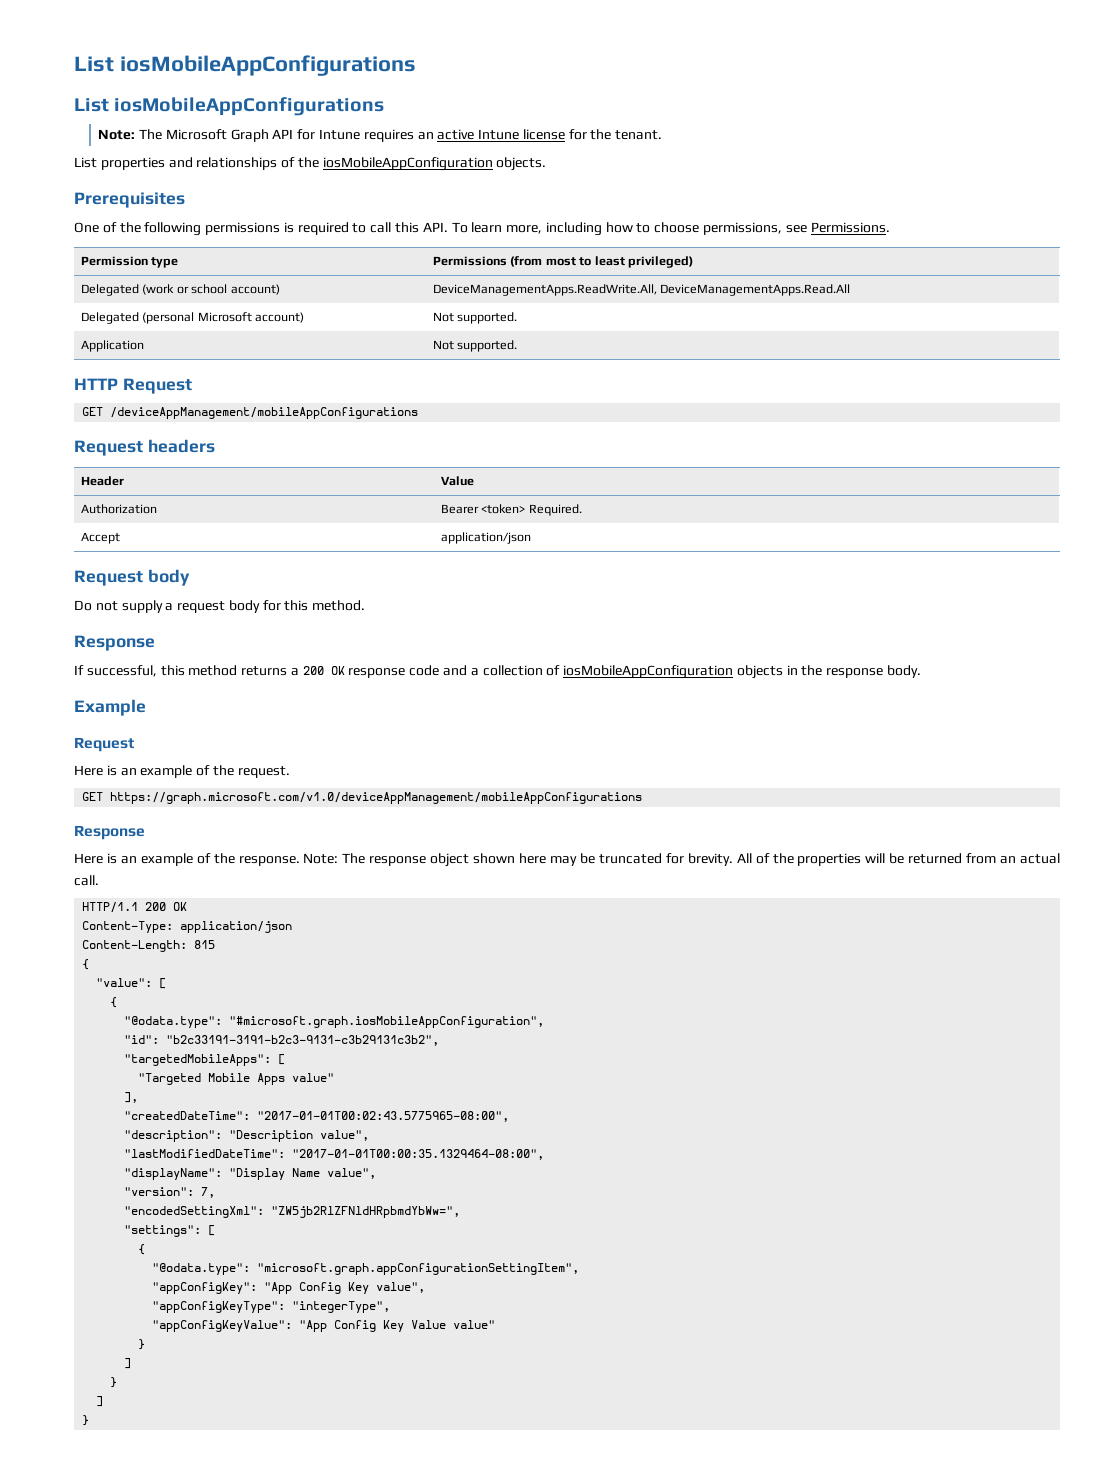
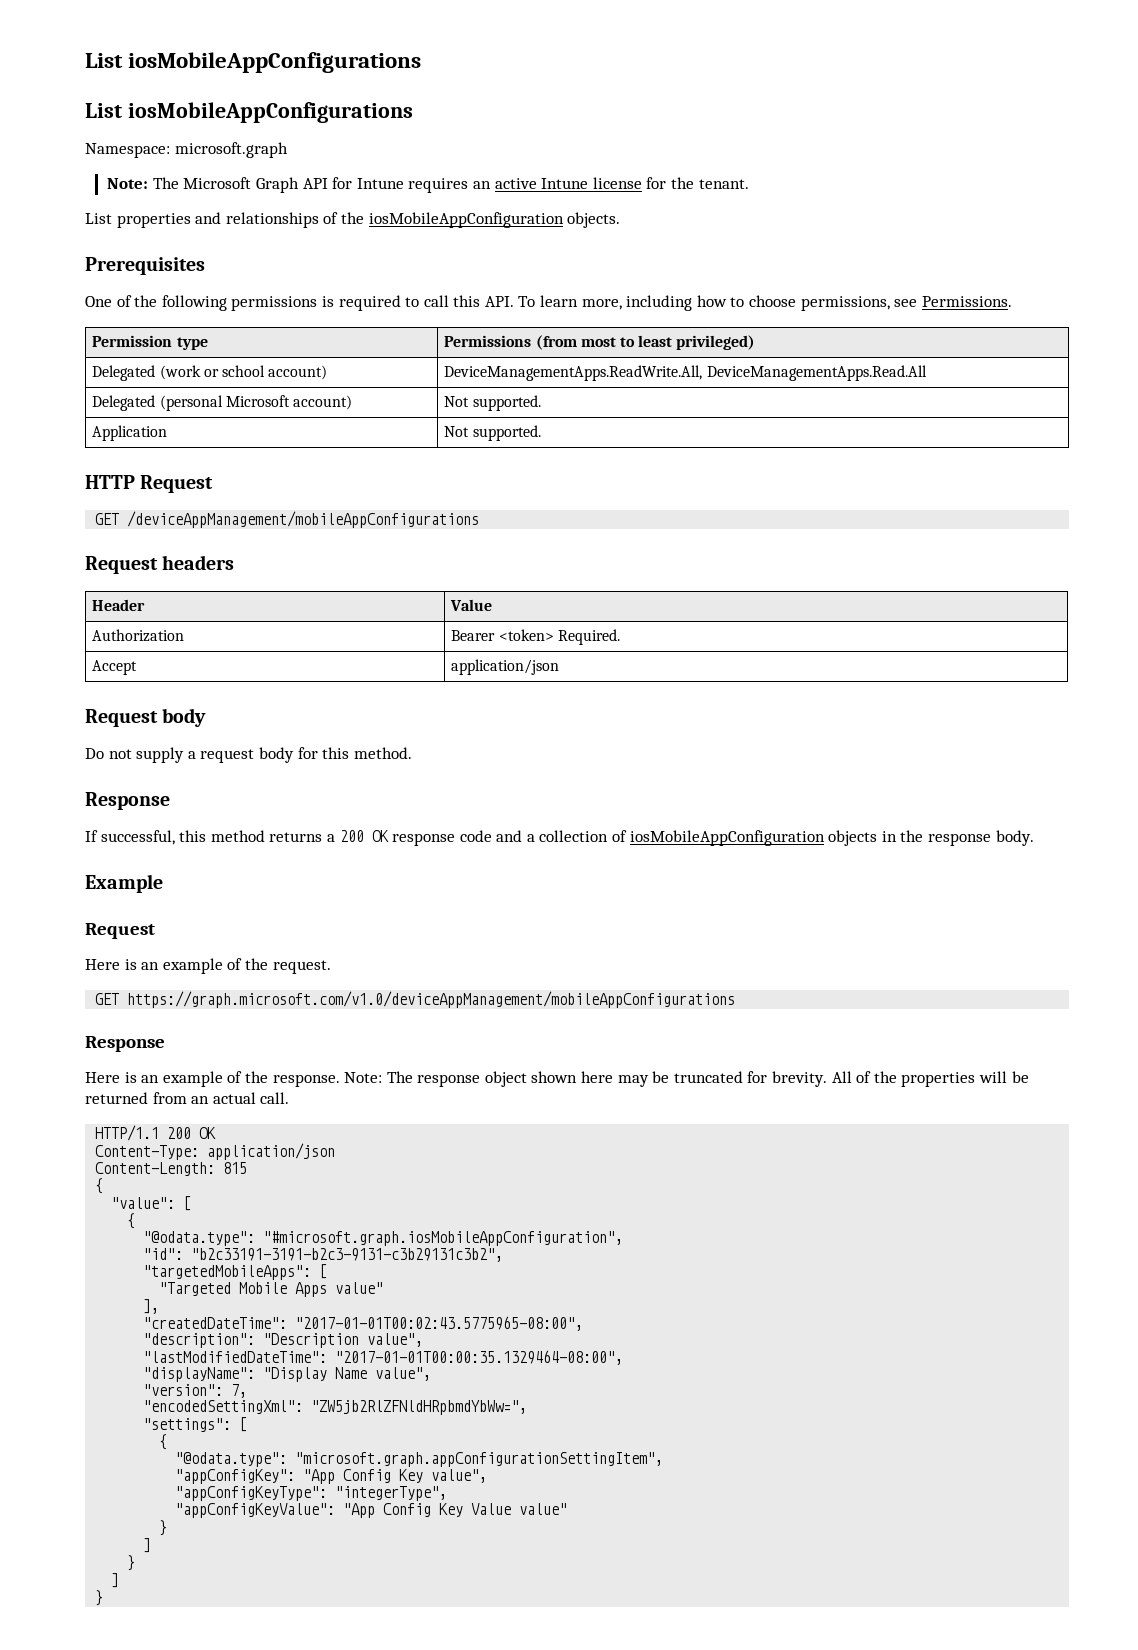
+ Namespace: microsoft.graph

